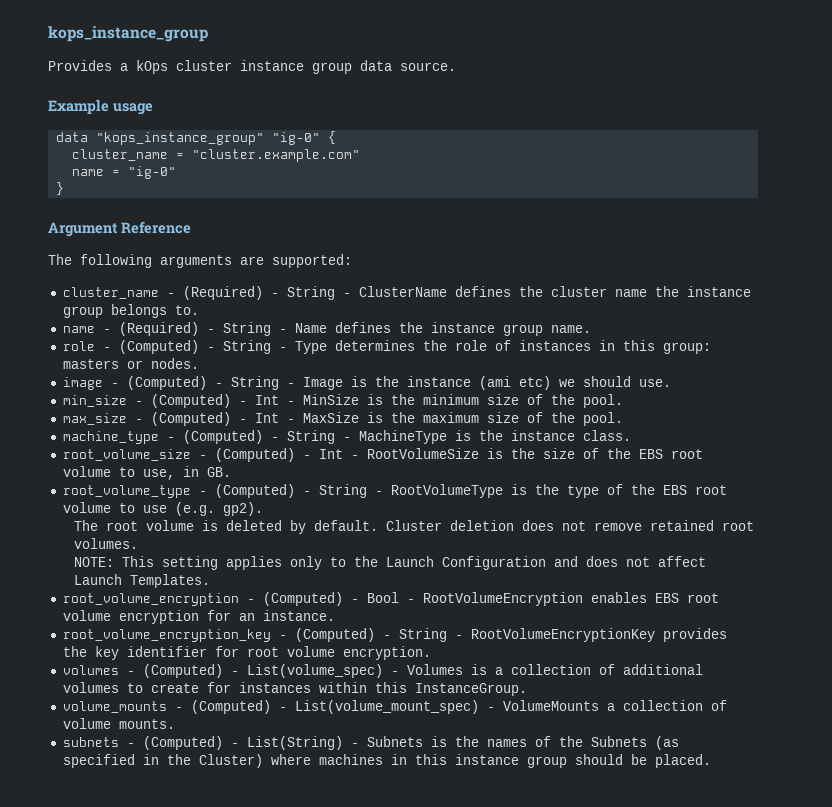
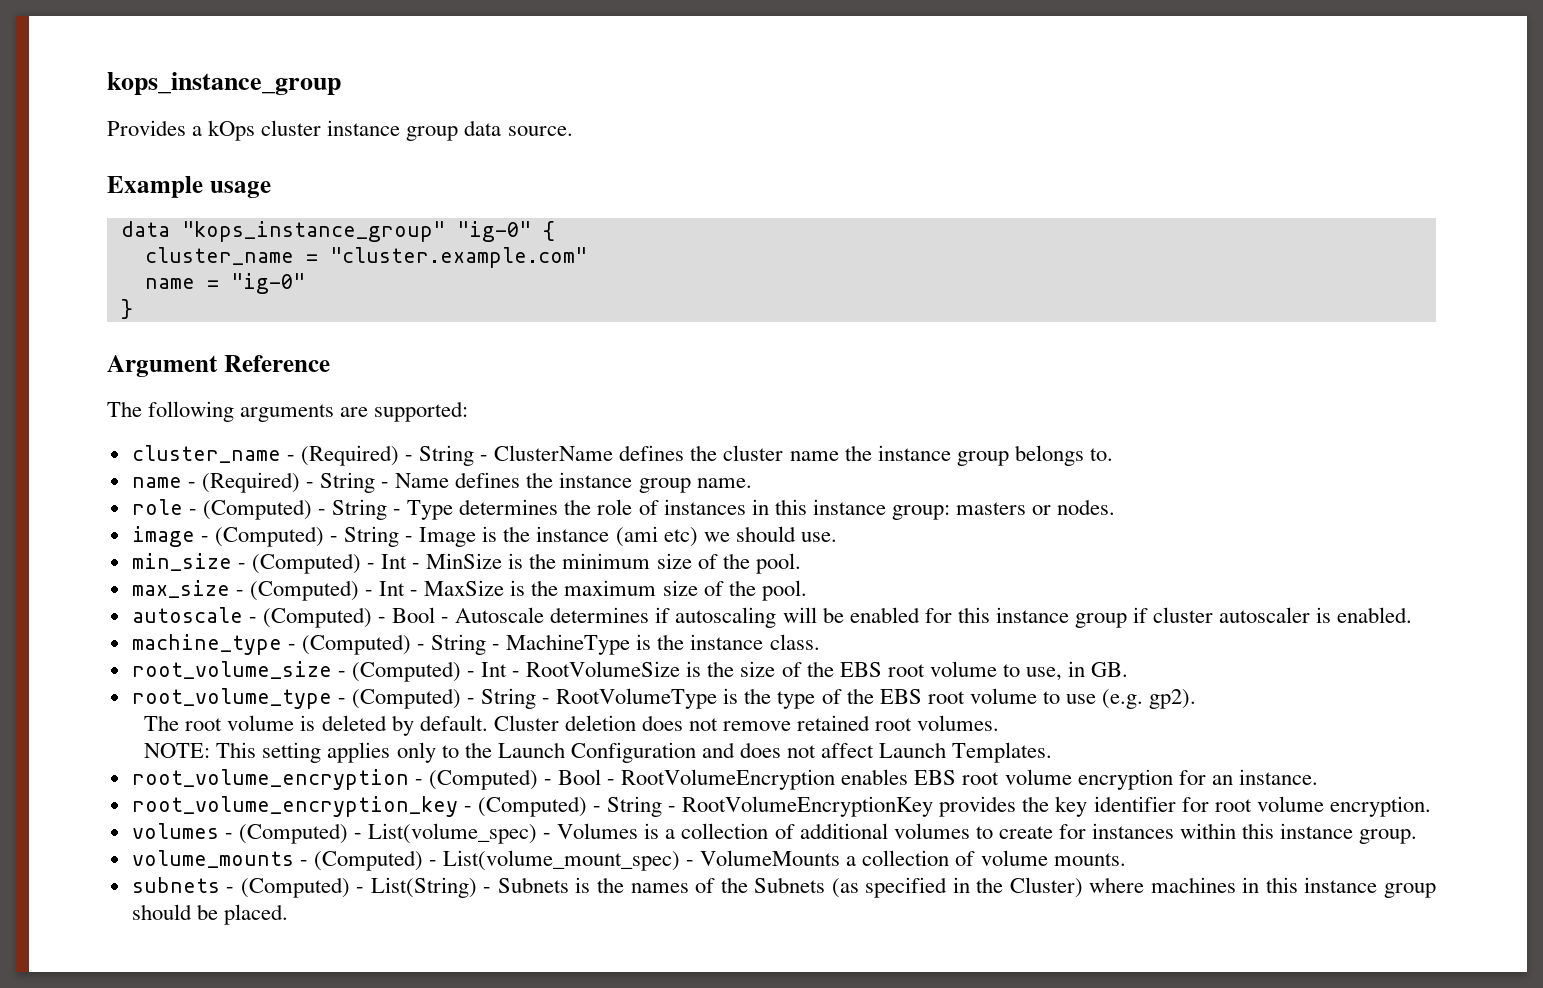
- role - (Computed) - String - Type determines the role of instances in this group: masters or nodes.
+ role - (Computed) - String - Type determines the role of instances in this instance group: masters or nodes.
+ autoscale - (Computed) - Bool - Autoscale determines if autoscaling will be enabled for this instance group if cluster autoscaler is enabled.
- volumes - (Computed) - List(volume_spec) - Volumes is a collection of additional volumes to create for instances within this InstanceGroup.
+ volumes - (Computed) - List(volume_spec) - Volumes is a collection of additional volumes to create for instances within this instance group.

